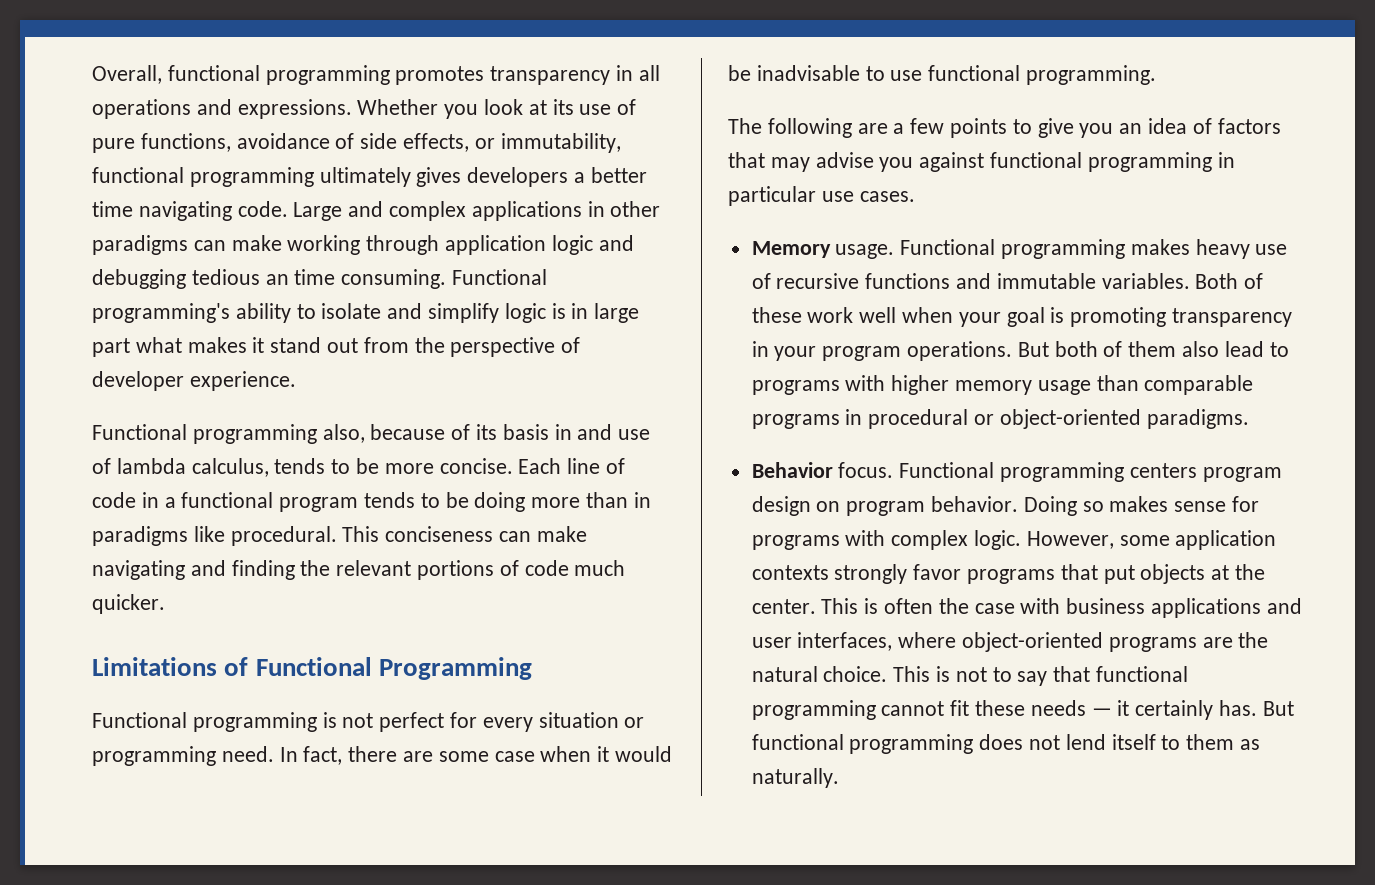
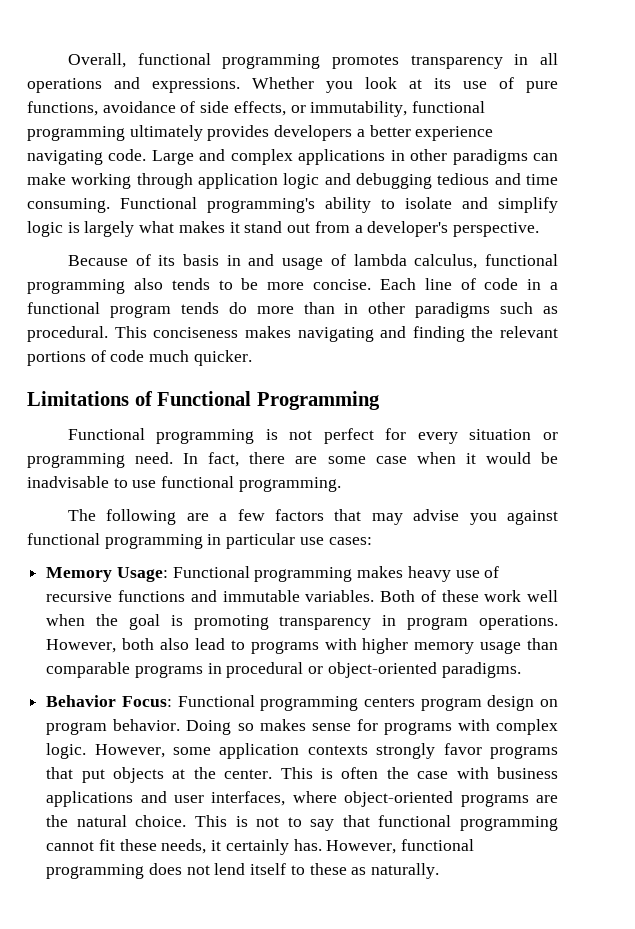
- Whether you look at its use of pure functions, avoidance of side effects, or immutability, functional programming ultimately gives developers a better time navigating code.
+ Whether you look at its use of pure functions, avoidance of side effects, or immutability, functional programming ultimately provides developers a better experience navigating code.
- Large and complex applications in other paradigms can make working through application logic and debugging tedious an time consuming.
+ Large and complex applications in other paradigms can make working through application logic and debugging tedious and time consuming.
- Functional programming's ability to isolate and simplify logic is in large part what makes it stand out from the perspective of developer experience.
- Functional programming also, because of its basis in and use of lambda calculus, tends to be more concise.
+ Functional programming's ability to isolate and simplify logic is largely what makes it stand out from a developer's perspective.
+ Because of its basis in and usage of lambda calculus, functional programming also tends to be more concise.
- Each line of code in a functional program tends to be doing more than in paradigms like procedural.
+ Each line of code in a functional program tends do more than in other paradigms such as procedural.
- This conciseness can make navigating and finding the relevant portions of code much quicker.
+ This conciseness makes navigating and finding the relevant portions of code much quicker.
- The following are a few points to give you an idea of factors that may advise you against functional programming in particular use cases.
+ The following are a few factors that may advise you against functional programming in particular use cases:
- Memory usage. Functional programming makes heavy use of recursive functions and immutable variables.
+ Memory Usage: Functional programming makes heavy use of recursive functions and immutable variables.
- Both of these work well when your goal is promoting transparency in your program operations.
+ Both of these work well when the goal is promoting transparency in program operations.
- But both of them also lead to programs with higher memory usage than comparable programs in procedural or object-oriented paradigms.
+ However, both also lead to programs with higher memory usage than comparable programs in procedural or object-oriented paradigms.
- Behavior focus. Functional programming centers program design on program behavior.
+ Behavior Focus: Functional programming centers program design on program behavior.
- This is not to say that functional programming cannot fit these needs — it certainly has.
+ This is not to say that functional programming cannot fit these needs, it certainly has.
- But functional programming does not lend itself to them as naturally.
+ However, functional programming does not lend itself to these as naturally.

